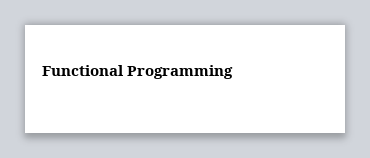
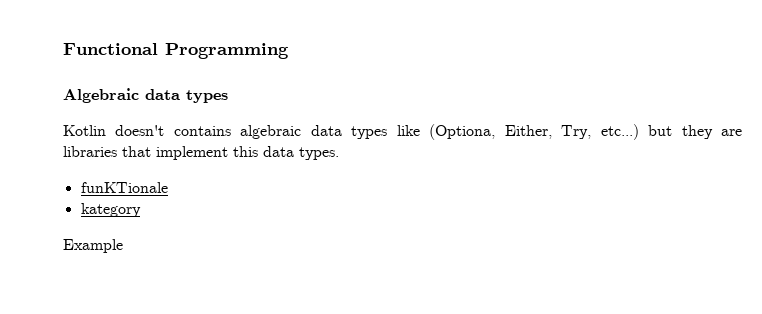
+ Algebraic data types
+ Kotlin doesn't contains algebraic data types like (Optiona, Either, Try, etc...) but they are libraries that implement this data types.
+ funKTionale
+ kategory
+ Example

